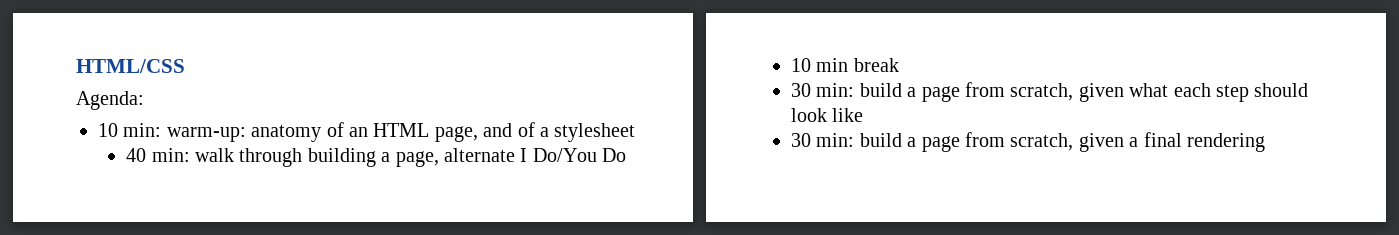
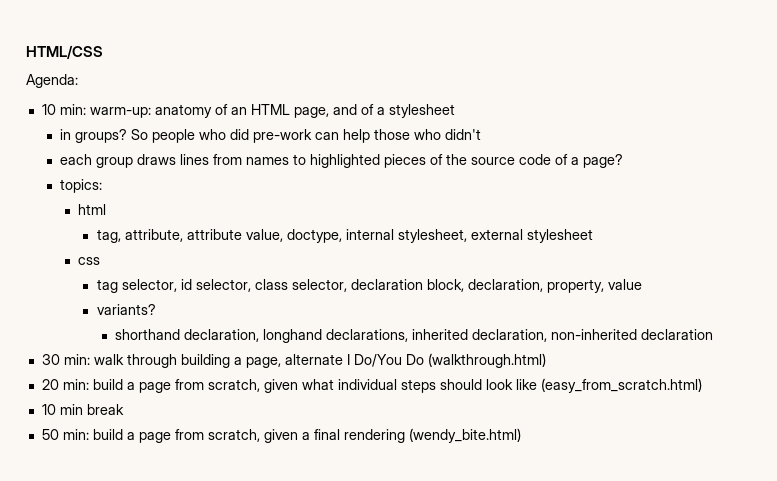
- 40 min: walk through building a page, alternate I Do/You Do
+ in groups? So people who did pre-work can help those who didn't
+ each group draws lines from names to highlighted pieces of the source code of a page?
+ topics:
+ html
+ tag, attribute, attribute value, doctype, internal stylesheet, external stylesheet
+ css
+ tag selector, id selector, class selector, declaration block, declaration, property, value
+ variants?
+ shorthand declaration, longhand declarations, inherited declaration, non-inherited declaration
+ 30 min: walk through building a page, alternate I Do/You Do (walkthrough.html)
+ 20 min: build a page from scratch, given what individual steps should look like (easy_from_scratch.html)
  10 min break
- 30 min: build a page from scratch, given what each step should look like
- 30 min: build a page from scratch, given a final rendering
+ 50 min: build a page from scratch, given a final rendering (wendy_bite.html)

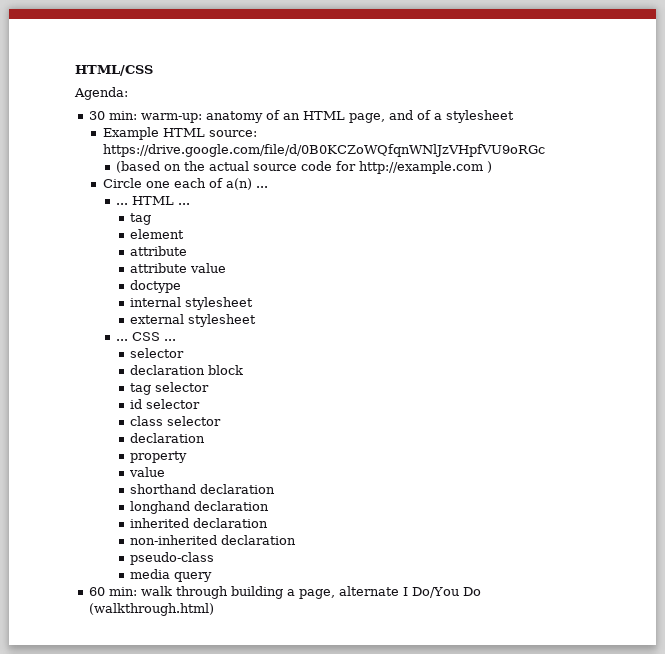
- 10 min: warm-up: anatomy of an HTML page, and of a stylesheet
+ 30 min: warm-up: anatomy of an HTML page, and of a stylesheet
- in groups? So people who did pre-work can help those who didn't
- each group draws lines from names to highlighted pieces of the source code of a page?
- topics:
- html
- tag, attribute, attribute value, doctype, internal stylesheet, external stylesheet
- css
- tag selector, id selector, class selector, declaration block, declaration, property, value
- variants?
- shorthand declaration, longhand declarations, inherited declaration, non-inherited declaration
- 30 min: walk through building a page, alternate I Do/You Do (walkthrough.html)
+ Example HTML source: https://drive.google.com/file/d/0B0KCZoWQfqnWNlJzVHpfVU9oRGc
+ (based on the actual source code for http://example.com )
+ Circle one each of a(n) ...
+ ... HTML ...
+ tag
+ element
+ attribute
+ attribute value
+ doctype
+ internal stylesheet
+ external stylesheet
+ ... CSS ...
+ selector
+ declaration block
+ tag selector
+ id selector
+ class selector
+ declaration
+ property
+ value
+ shorthand declaration
+ longhand declaration
+ inherited declaration
+ non-inherited declaration
+ pseudo-class
+ media query
+ 60 min: walk through building a page, alternate I Do/You Do (walkthrough.html)
- 20 min: build a page from scratch, given what individual steps should look like (easy_from_scratch.html)
- 10 min break
- 50 min: build a page from scratch, given a final rendering (wendy_bite.html)

